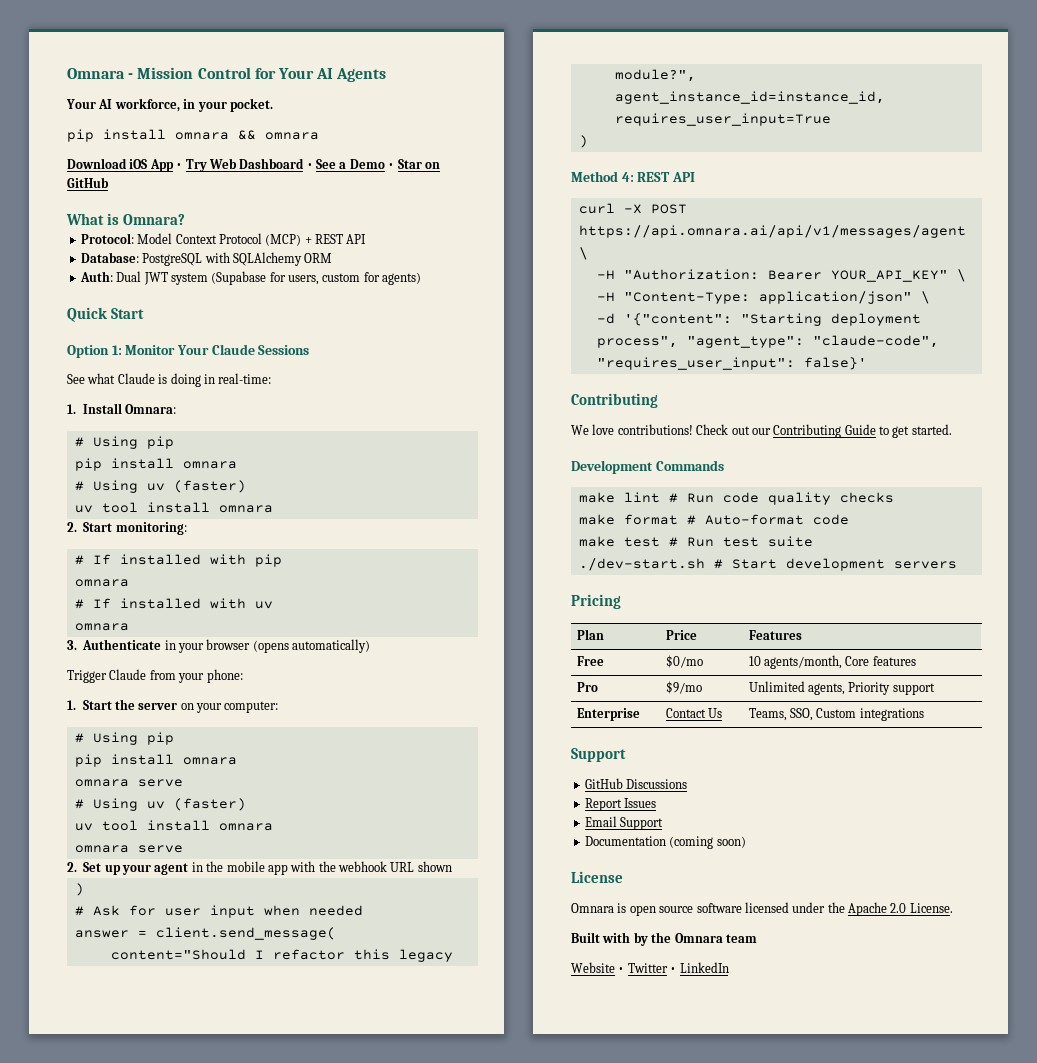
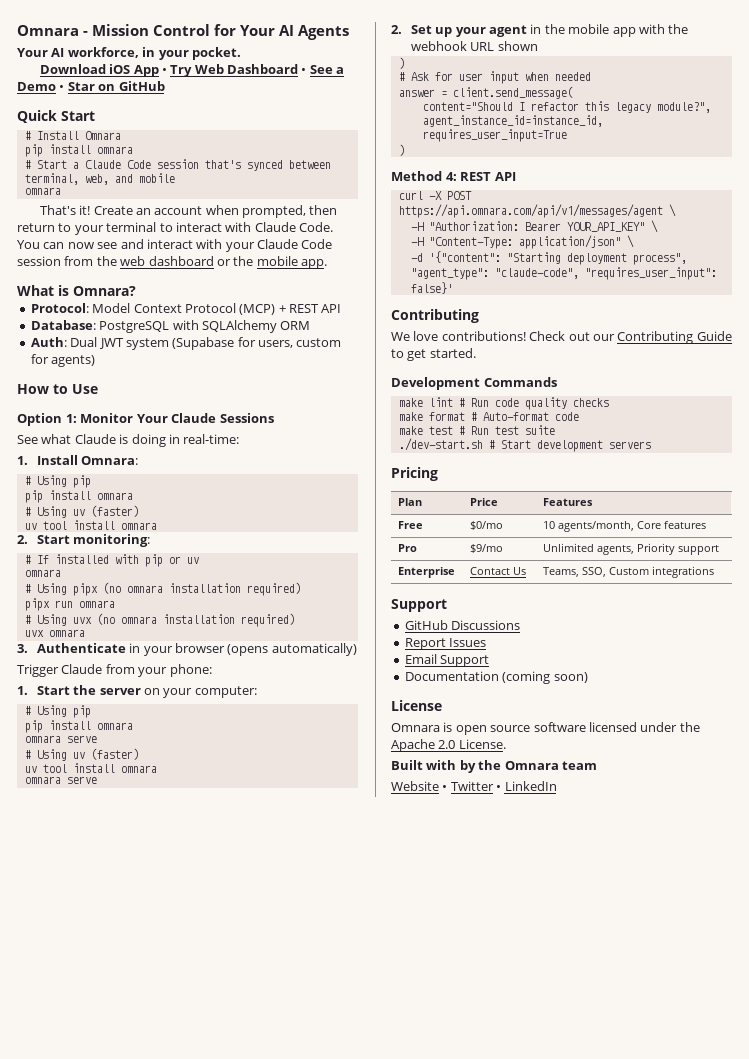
- pip install omnara && omnara
+ Quick Start
+ # Install Omnara
+ pip install omnara
+ # Start a Claude Code session that's synced between terminal, web, and mobile
+ omnara
+ That's it! Create an account when prompted, then return to your terminal to interact with Claude Code. You can now see and interact with your Claude Code session from the web dashboard or the mobile app.
- Quick Start
+ How to Use
- # If installed with pip
+ # If installed with pip or uv
  omnara
- # If installed with uv
- omnara
+ # Using pipx (no omnara installation required)
+ pipx run omnara
+ # Using uvx (no omnara installation required)
+ uvx omnara
- curl -X POST https://api.omnara.ai/api/v1/messages/agent \
+ curl -X POST https://api.omnara.com/api/v1/messages/agent \

